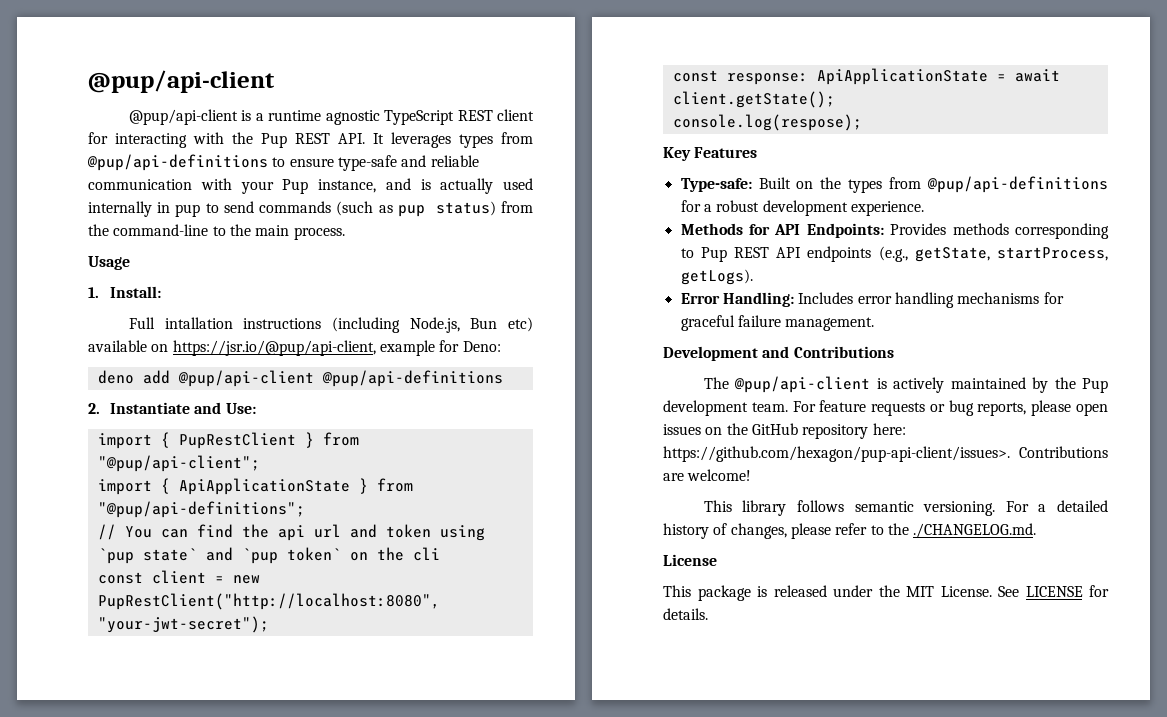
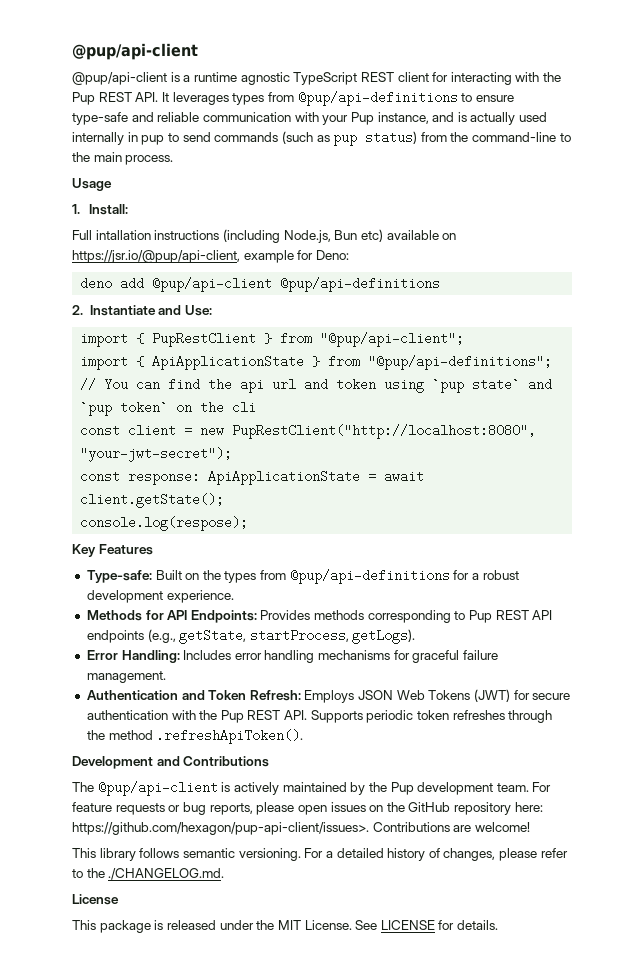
+ Authentication and Token Refresh: Employs JSON Web Tokens (JWT) for secure authentication with the Pup REST API. Supports periodic token refreshes through the method .refreshApiToken().

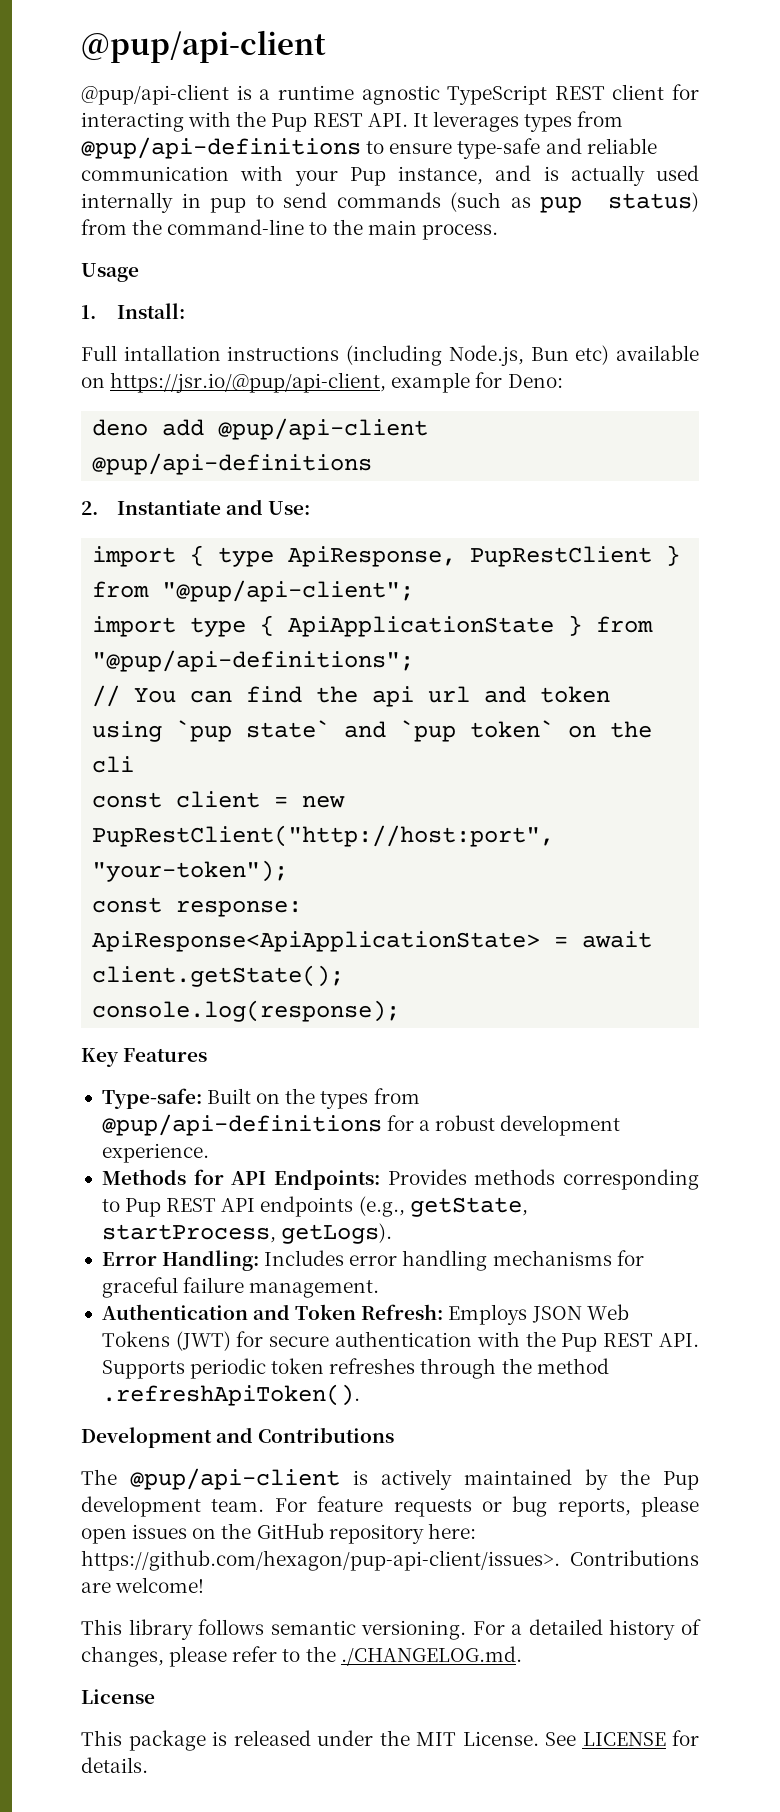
- import { PupRestClient } from "@pup/api-client";
+ import { type ApiResponse, PupRestClient } from "@pup/api-client";
- import { ApiApplicationState } from "@pup/api-definitions";
+ import type { ApiApplicationState } from "@pup/api-definitions";
- const client = new PupRestClient("http://localhost:8080", "your-jwt-secret");
+ const client = new PupRestClient("http://host:port", "your-token");
- const response: ApiApplicationState = await client.getState();
+ const response: ApiResponse<ApiApplicationState> = await client.getState();
- console.log(respose);
+ console.log(response);

